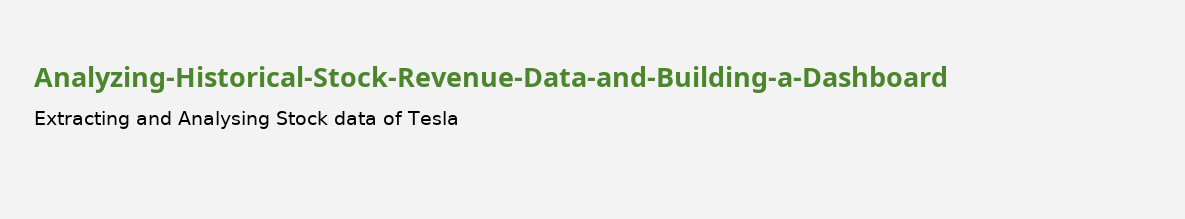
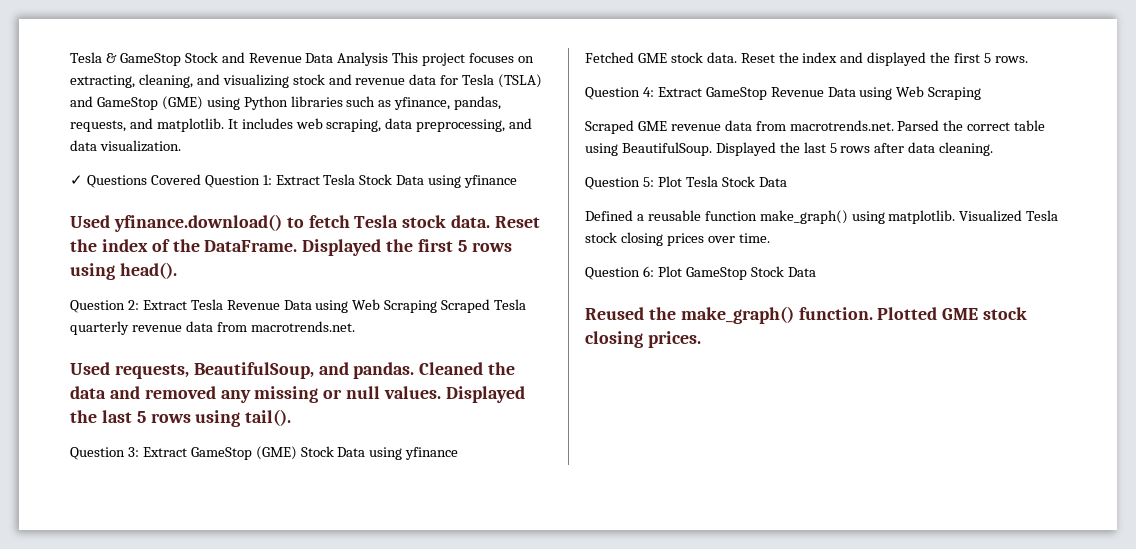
- Analyzing-Historical-Stock-Revenue-Data-and-Building-a-Dashboard
- Extracting and Analysing Stock data of Tesla
+ Tesla & GameStop Stock and Revenue Data Analysis This project focuses on extracting, cleaning, and visualizing stock and revenue data for Tesla (TSLA) and GameStop (GME) using Python libraries such as yfinance, pandas, requests, and matplotlib. It includes web scraping, data preprocessing, and data visualization.
+ ✓ Questions Covered Question 1: Extract Tesla Stock Data using yfinance
+ Used yfinance.download() to fetch Tesla stock data. Reset the index of the DataFrame. Displayed the first 5 rows using head().
+ Question 2: Extract Tesla Revenue Data using Web Scraping Scraped Tesla quarterly revenue data from macrotrends.net.
+ Used requests, BeautifulSoup, and pandas. Cleaned the data and removed any missing or null values. Displayed the last 5 rows using tail().
+ Question 3: Extract GameStop (GME) Stock Data using yfinance
+ Fetched GME stock data. Reset the index and displayed the first 5 rows.
+ Question 4: Extract GameStop Revenue Data using Web Scraping
+ Scraped GME revenue data from macrotrends.net. Parsed the correct table using BeautifulSoup. Displayed the last 5 rows after data cleaning.
+ Question 5: Plot Tesla Stock Data
+ Defined a reusable function make_graph() using matplotlib. Visualized Tesla stock closing prices over time.
+ Question 6: Plot GameStop Stock Data
+ Reused the make_graph() function. Plotted GME stock closing prices.

